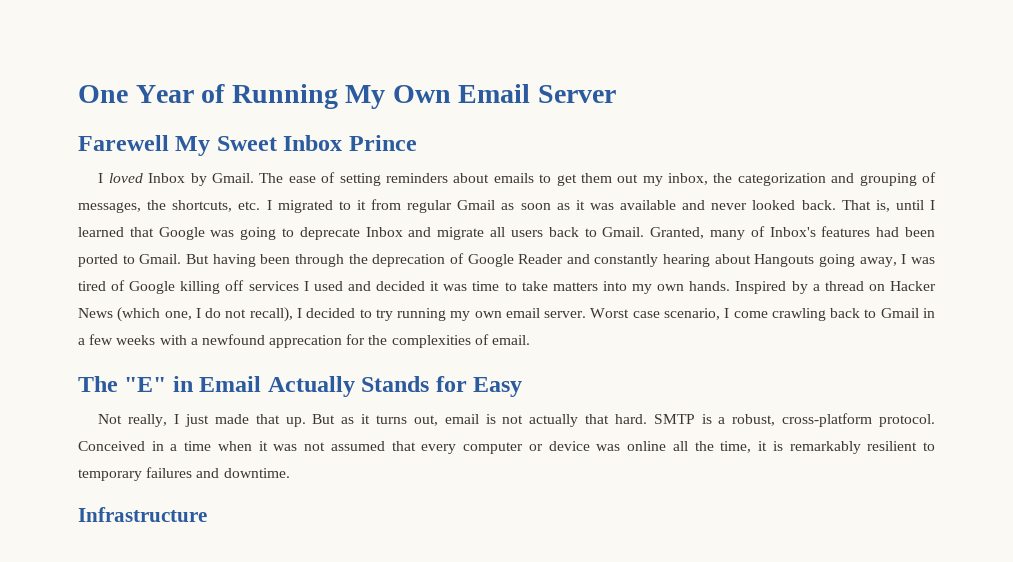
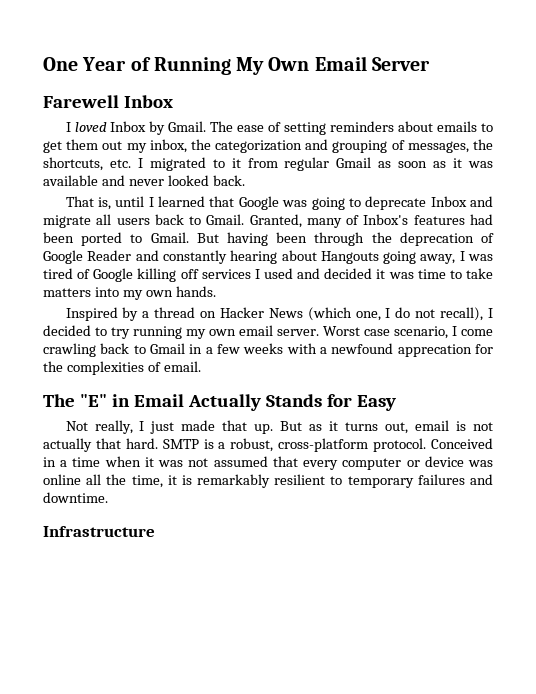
- Farewell My Sweet Inbox Prince
+ Farewell Inbox
- The ease of setting reminders about emails to get them out my inbox, the categorization and grouping of messages, the shortcuts, etc. I migrated to it from regular Gmail as soon as it was available and never looked back. That is, until I learned that Google was going to deprecate Inbox and migrate all users back to Gmail.
+ The ease of setting reminders about emails to get them out my inbox, the categorization and grouping of messages, the shortcuts, etc. I migrated to it from regular Gmail as soon as it was available and never looked back.
+ That is, until I learned that Google was going to deprecate Inbox and migrate all users back to Gmail.
- But having been through the deprecation of Google Reader and constantly hearing about Hangouts going away, I was tired of Google killing off services I used and decided it was time to take matters into my own hands. Inspired by a thread on Hacker News (which one, I do not recall), I decided to try running my own email server.
+ But having been through the deprecation of Google Reader and constantly hearing about Hangouts going away, I was tired of Google killing off services I used and decided it was time to take matters into my own hands.
+ Inspired by a thread on Hacker News (which one, I do not recall), I decided to try running my own email server.

